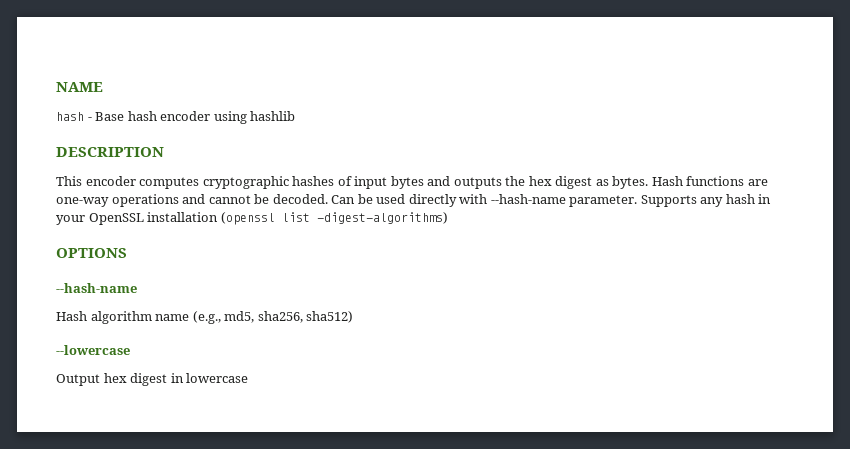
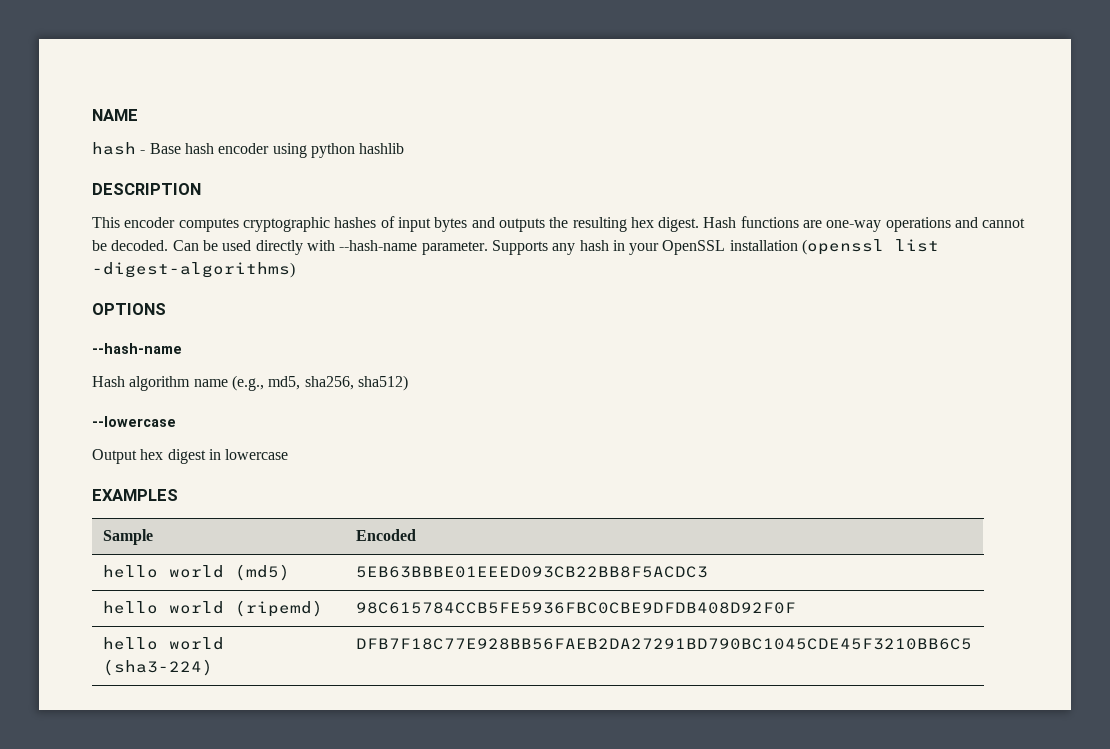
- hash - Base hash encoder using hashlib
+ hash - Base hash encoder using python hashlib
- This encoder computes cryptographic hashes of input bytes and outputs the hex digest as bytes.
+ This encoder computes cryptographic hashes of input bytes and outputs the resulting hex digest.
+ EXAMPLES
+ Sample | Encoded
+ hello world (md5) | 5EB63BBBE01EEED093CB22BB8F5ACDC3
+ hello world (ripemd) | 98C615784CCB5FE5936FBC0CBE9DFDB408D92F0F
+ hello world (sha3-224) | DFB7F18C77E928BB56FAEB2DA27291BD790BC1045CDE45F3210BB6C5

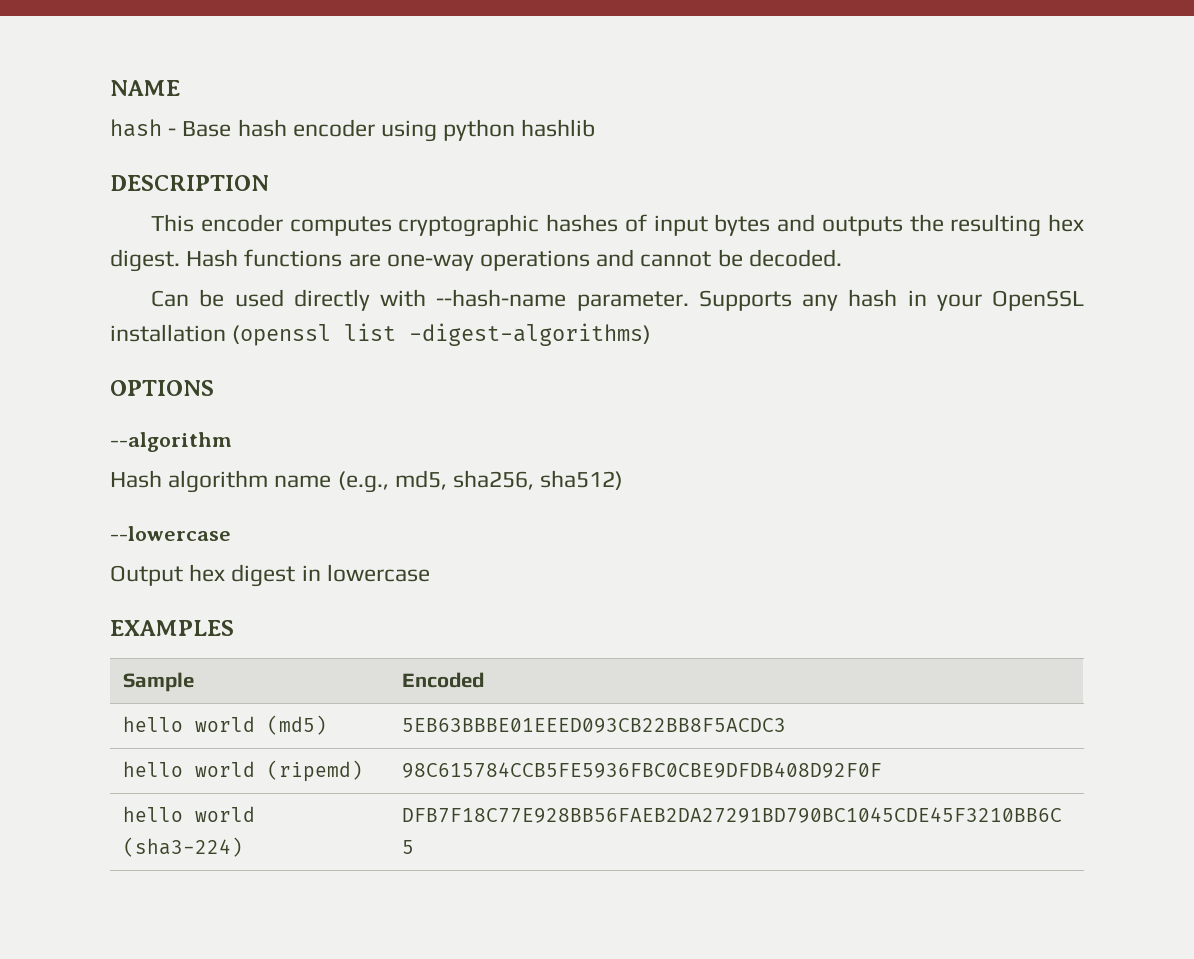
- Hash functions are one-way operations and cannot be decoded. Can be used directly with --hash-name parameter.
+ Hash functions are one-way operations and cannot be decoded.
+ Can be used directly with --hash-name parameter.
  OPTIONS
- --hash-name
+ --algorithm

